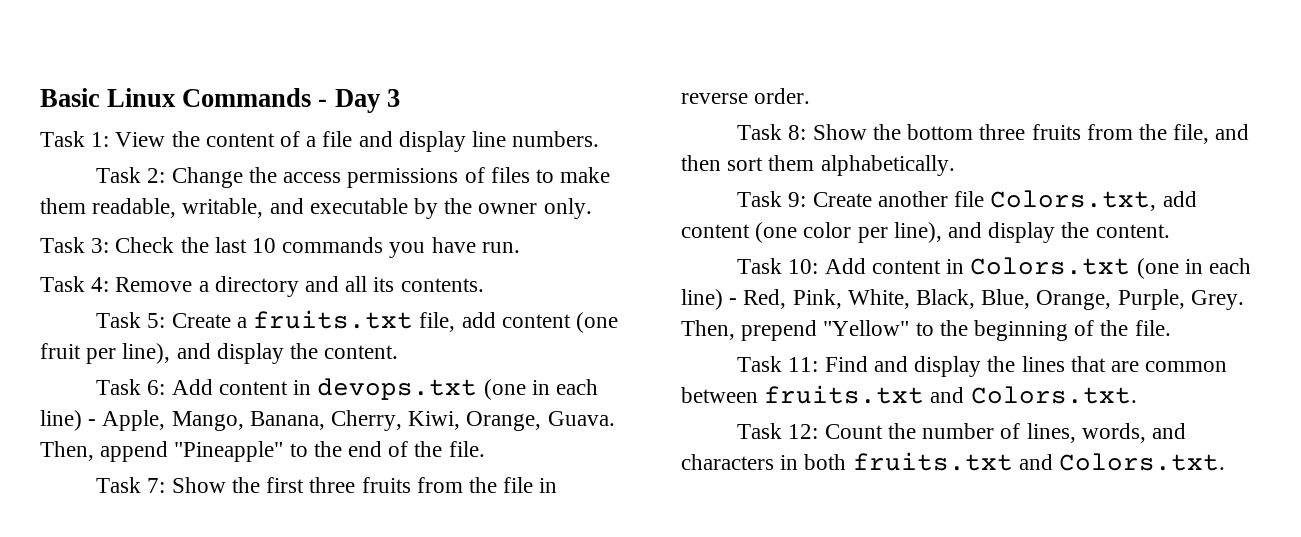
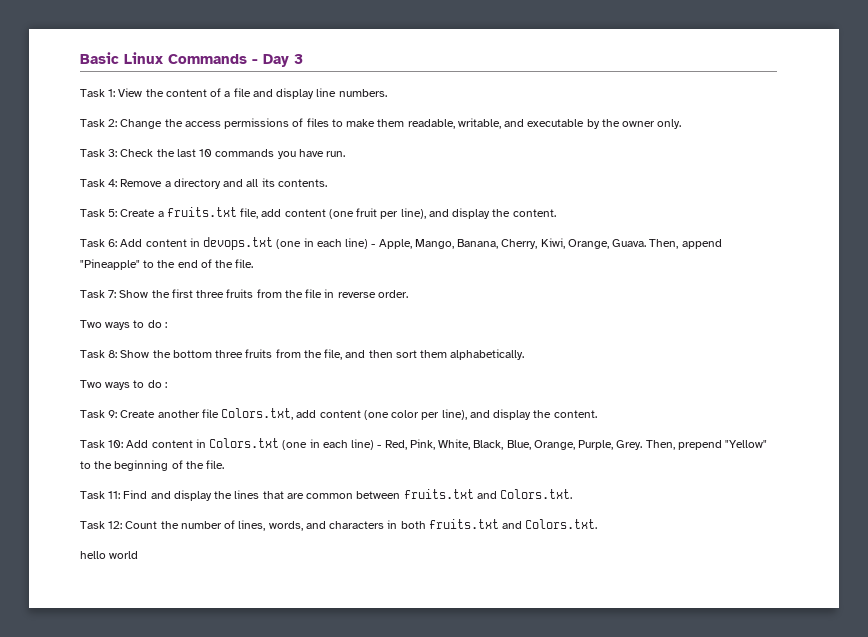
  Task 7: Show the first three fruits from the file in reverse order.
+ Two ways to do :
  Task 8: Show the bottom three fruits from the file, and then sort them alphabetically.
+ Two ways to do :
+ hello world

